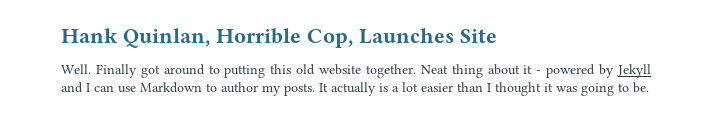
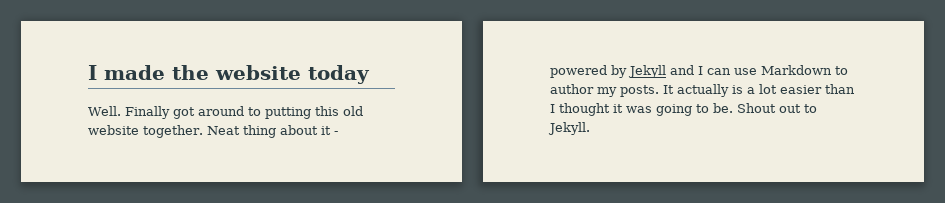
- Hank Quinlan, Horrible Cop, Launches Site
+ I made the website today
+ Shout out to Jekyll.

